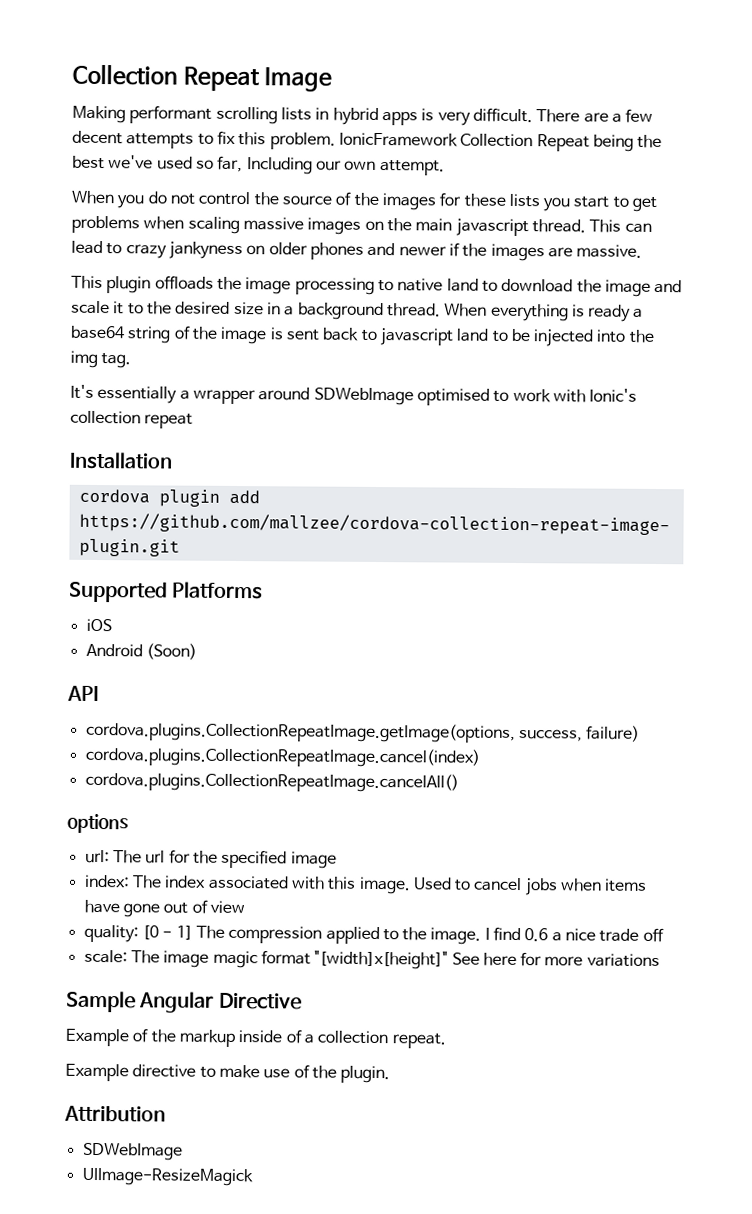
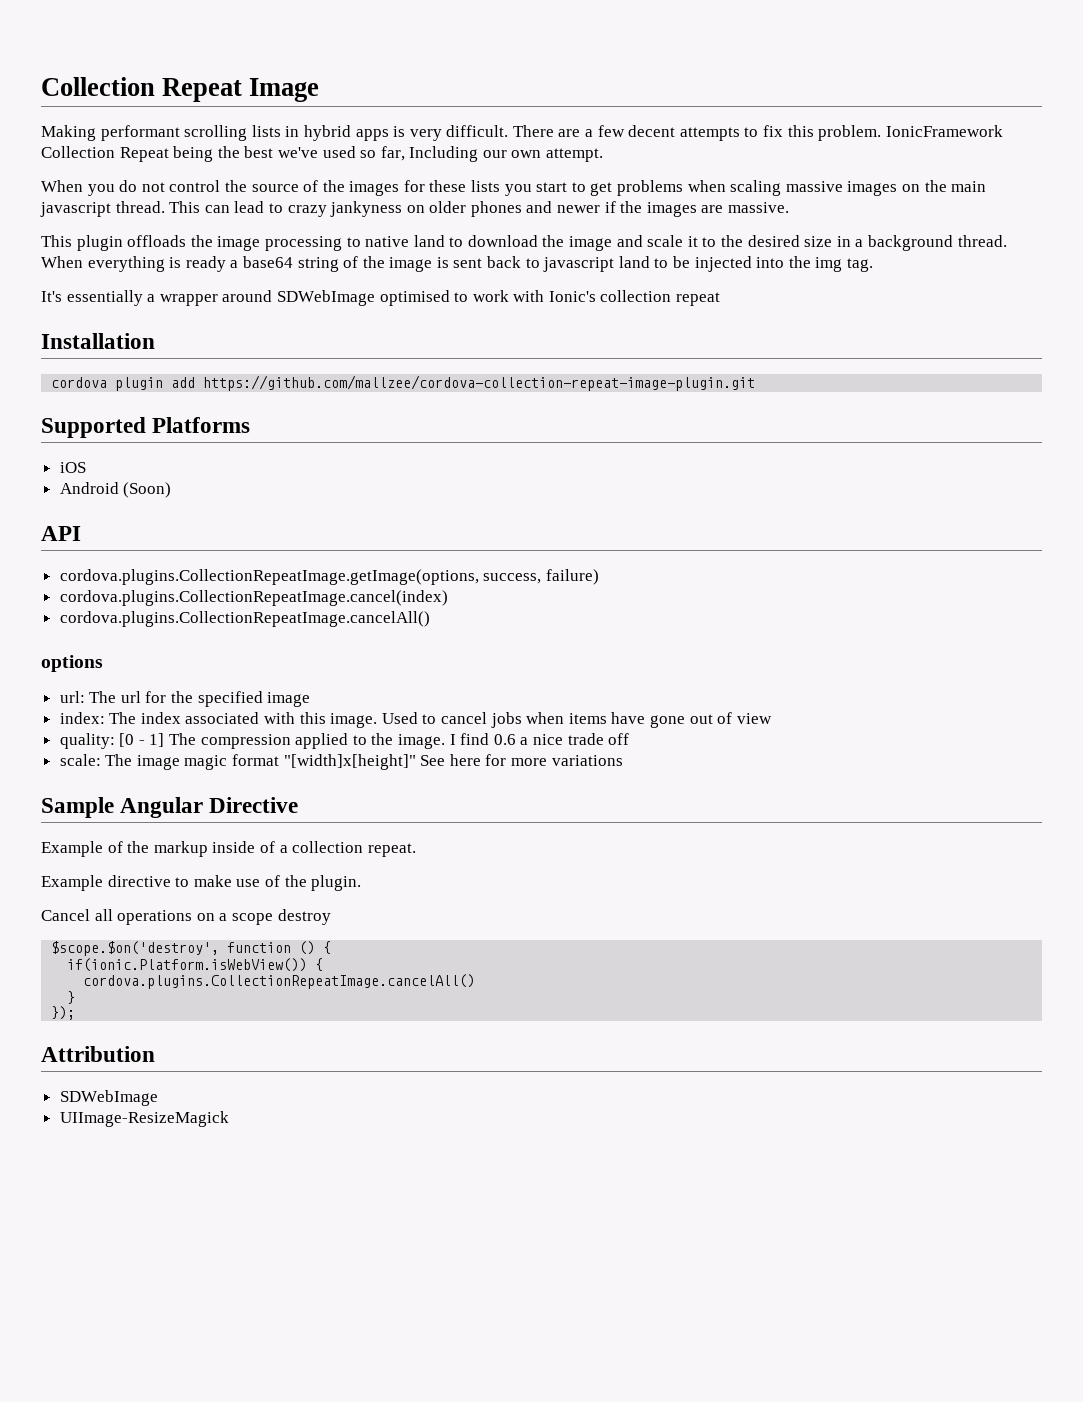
+ Cancel all operations on a scope destroy
+ $scope.$on('destroy', function () {
+ if(ionic.Platform.isWebView()) {
+ cordova.plugins.CollectionRepeatImage.cancelAll()
+ }
+ });

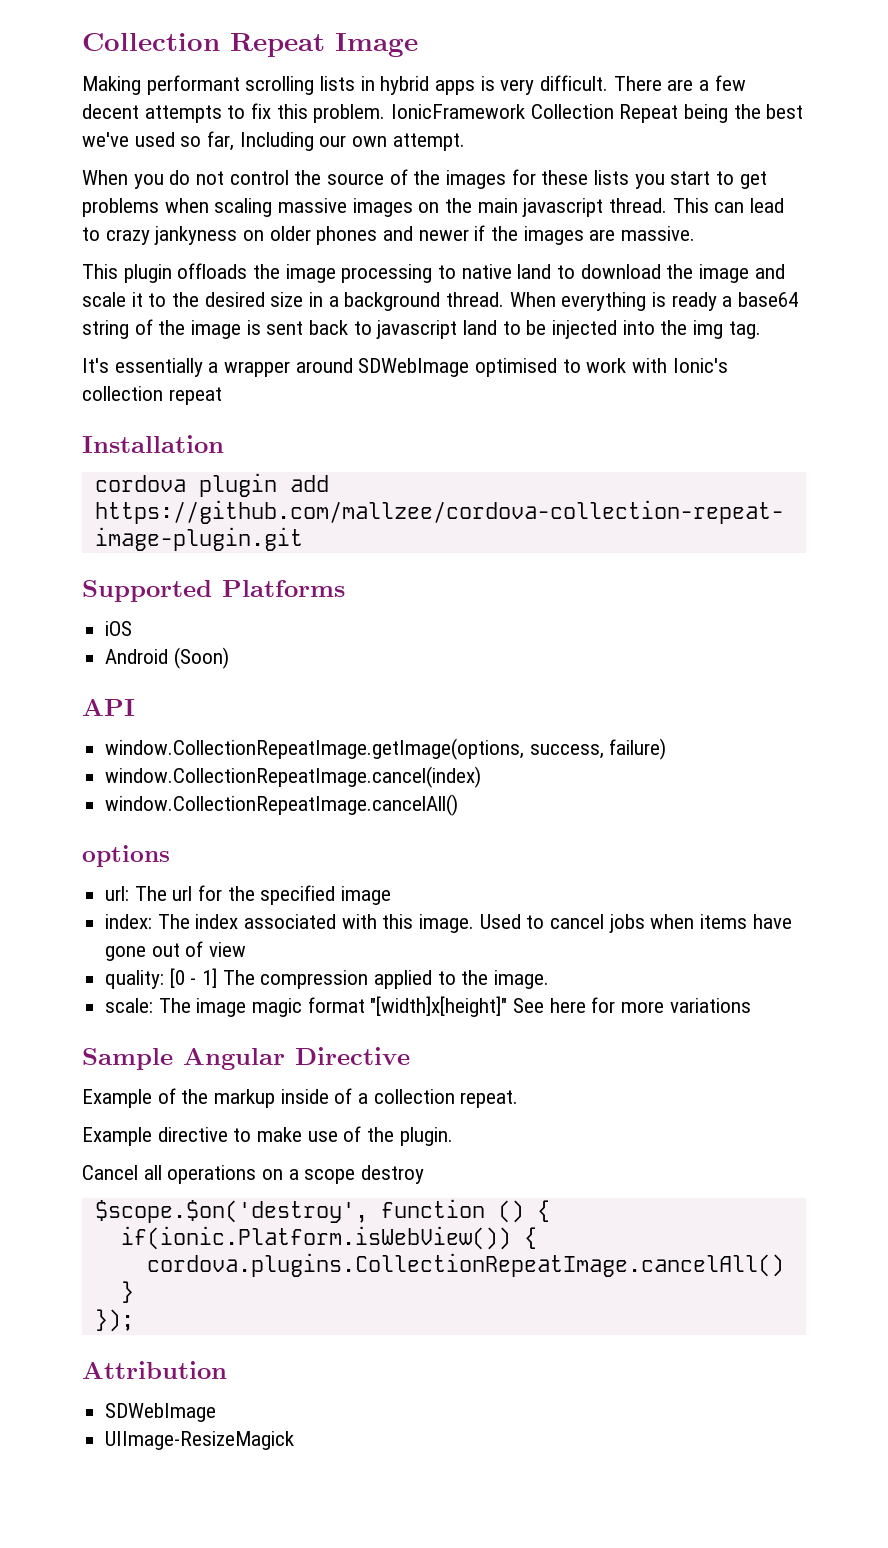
- cordova.plugins.CollectionRepeatImage.getImage(options, success, failure)
+ window.CollectionRepeatImage.getImage(options, success, failure)
- cordova.plugins.CollectionRepeatImage.cancel(index)
- cordova.plugins.CollectionRepeatImage.cancelAll()
+ window.CollectionRepeatImage.cancel(index)
+ window.CollectionRepeatImage.cancelAll()
- I find 0.6 a nice trade off

